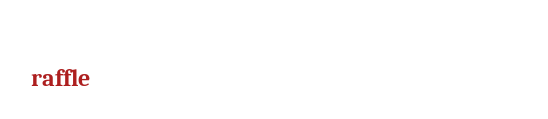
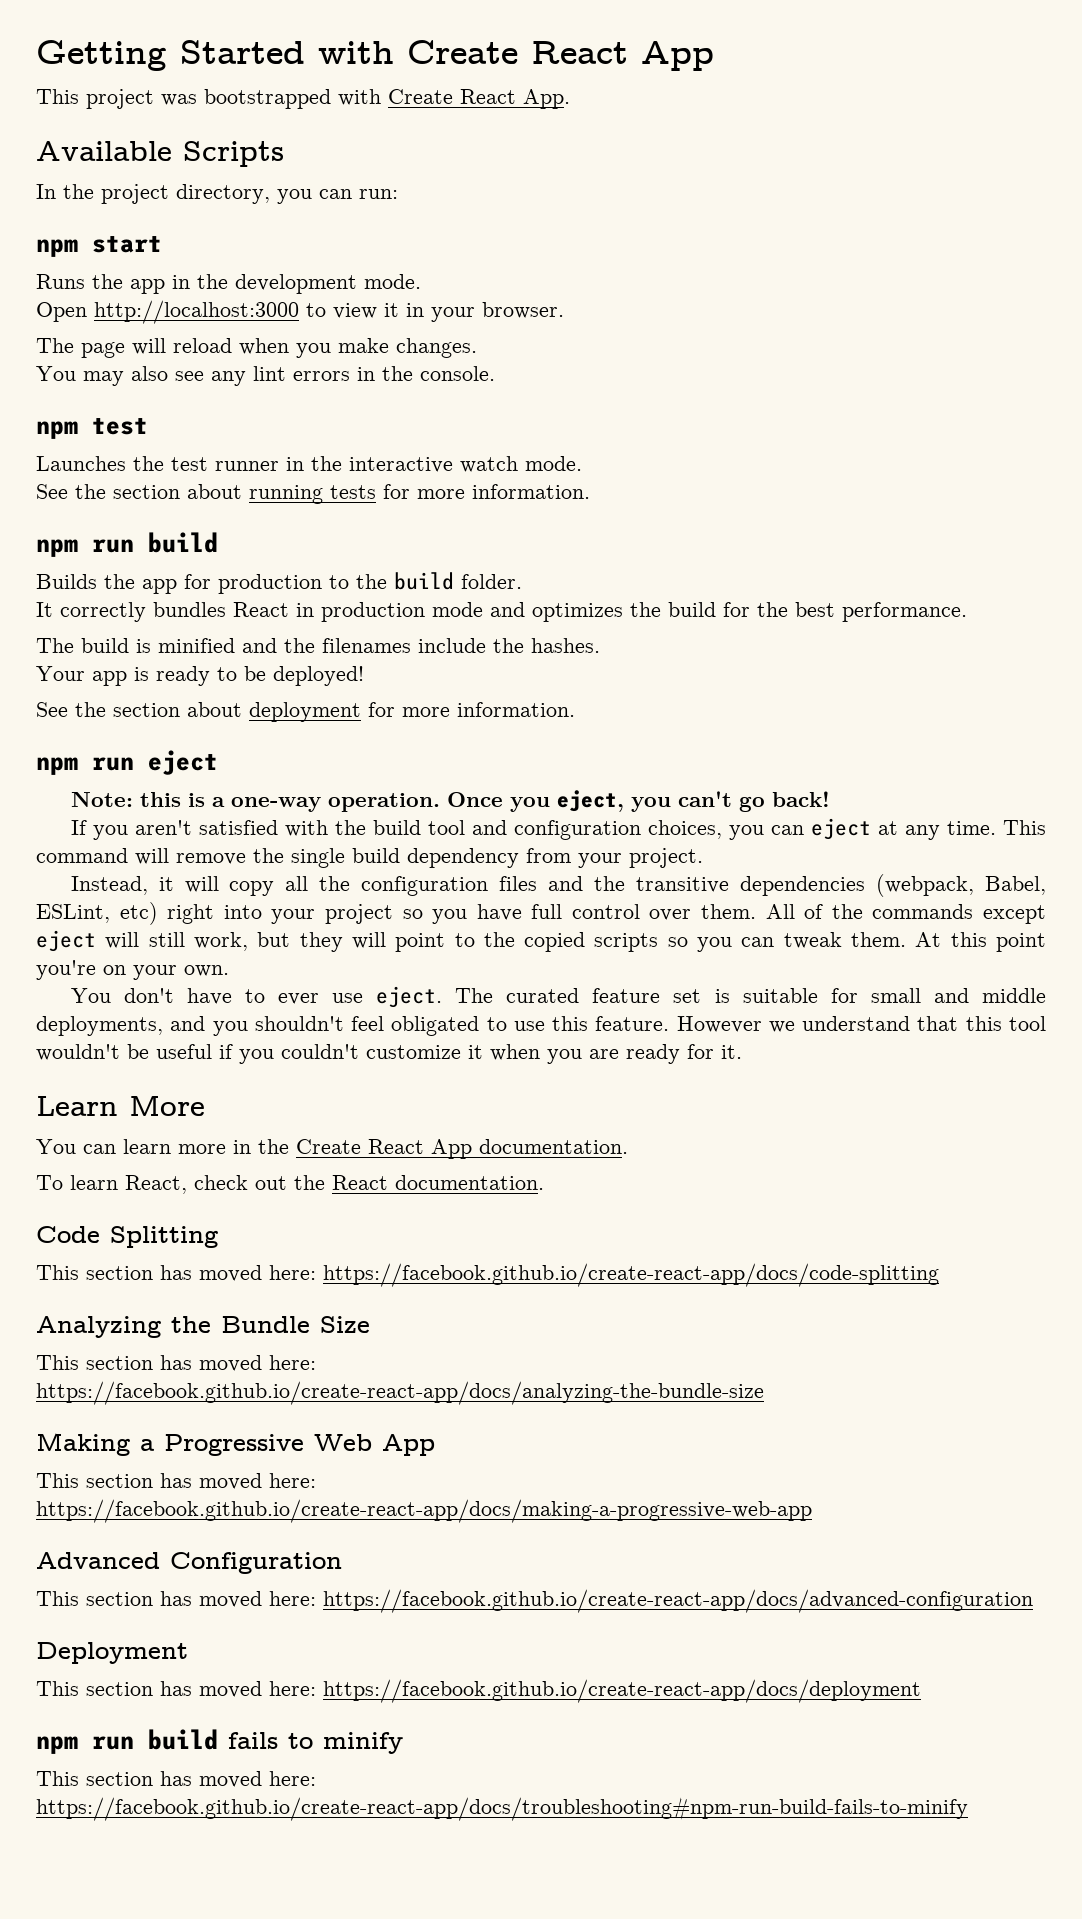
- raffle
+ Getting Started with Create React App
+ This project was bootstrapped with Create React App.
+ Available Scripts
+ In the project directory, you can run:
+ npm start
+ Runs the app in the development mode.
+ Open http://localhost:3000 to view it in your browser.
+ The page will reload when you make changes.
+ You may also see any lint errors in the console.
+ npm test
+ Launches the test runner in the interactive watch mode.
+ See the section about running tests for more information.
+ npm run build
+ Builds the app for production to the build folder.
+ It correctly bundles React in production mode and optimizes the build for the best performance.
+ The build is minified and the filenames include the hashes.
+ Your app is ready to be deployed!
+ See the section about deployment for more information.
+ npm run eject
+ Note: this is a one-way operation. Once you eject, you can't go back!
+ If you aren't satisfied with the build tool and configuration choices, you can eject at any time. This command will remove the single build dependency from your project.
+ Instead, it will copy all the configuration files and the transitive dependencies (webpack, Babel, ESLint, etc) right into your project so you have full control over them. All of the commands except eject will still work, but they will point to the copied scripts so you can tweak them. At this point you're on your own.
+ You don't have to ever use eject. The curated feature set is suitable for small and middle deployments, and you shouldn't feel obligated to use this feature. However we understand that this tool wouldn't be useful if you couldn't customize it when you are ready for it.
+ Learn More
+ You can learn more in the Create React App documentation.
+ To learn React, check out the React documentation.
+ Code Splitting
+ This section has moved here: https://facebook.github.io/create-react-app/docs/code-splitting
+ Analyzing the Bundle Size
+ This section has moved here: https://facebook.github.io/create-react-app/docs/analyzing-the-bundle-size
+ Making a Progressive Web App
+ This section has moved here: https://facebook.github.io/create-react-app/docs/making-a-progressive-web-app
+ Advanced Configuration
+ This section has moved here: https://facebook.github.io/create-react-app/docs/advanced-configuration
+ Deployment
+ This section has moved here: https://facebook.github.io/create-react-app/docs/deployment
+ npm run build fails to minify
+ This section has moved here: https://facebook.github.io/create-react-app/docs/troubleshooting#npm-run-build-fails-to-minify

